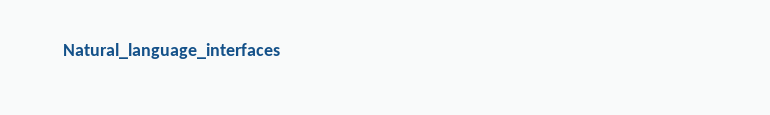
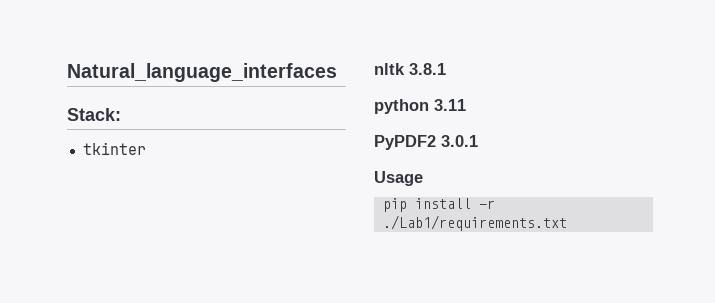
+ Stack:
+ tkinter
+ nltk 3.8.1
+ python 3.11
+ PyPDF2 3.0.1
+ Usage
+ pip install -r ./Lab1/requirements.txt

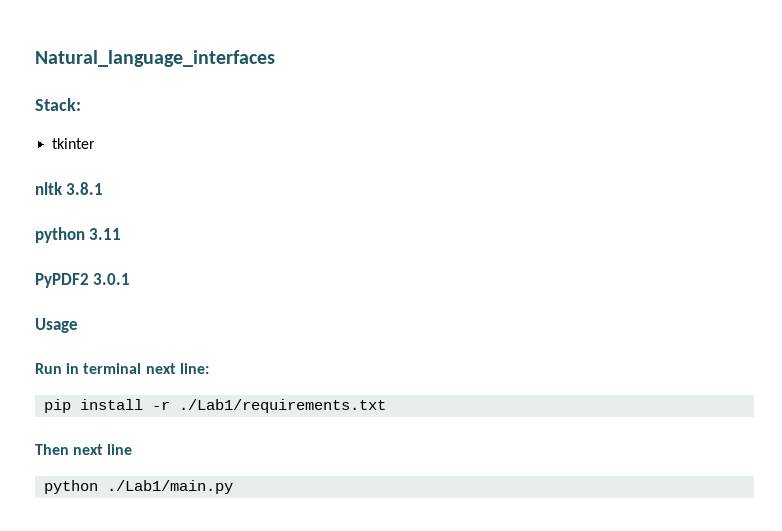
+ Run in terminal next line:
+ Then next line
+ python ./Lab1/main.py

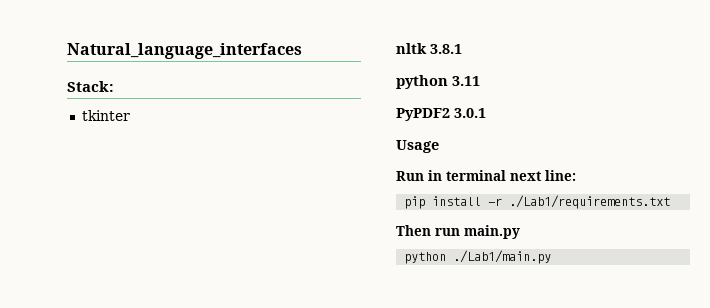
- Then next line
+ Then run main.py

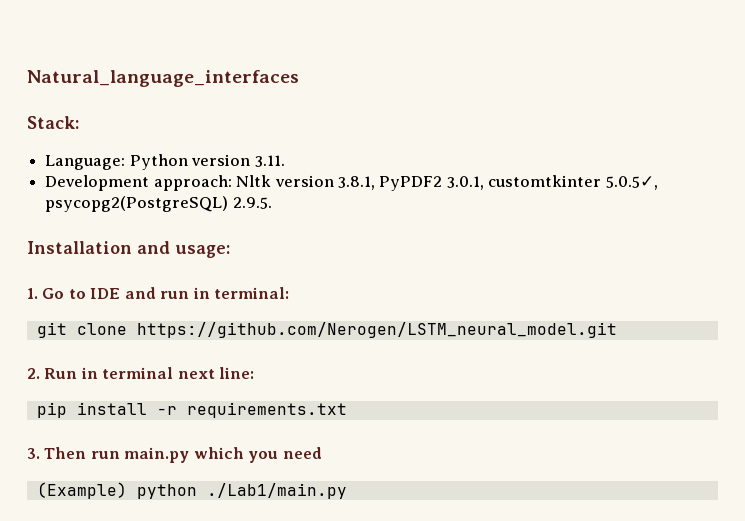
- tkinter
- nltk 3.8.1
- python 3.11
- PyPDF2 3.0.1
- Usage
- Run in terminal next line:
+ Language: Python version 3.11.
+ Development approach: Nltk version 3.8.1, PyPDF2 3.0.1, customtkinter 5.0.5✓, psycopg2(PostgreSQL) 2.9.5.
+ Installation and usage:
+ 1. Go to IDE and run in terminal:
+ git clone https://github.com/Nerogen/LSTM_neural_model.git
+ 2. Run in terminal next line:
- pip install -r ./Lab1/requirements.txt
- Then run main.py
- python ./Lab1/main.py
+ pip install -r requirements.txt
+ 3. Then run main.py which you need
+ (Example) python ./Lab1/main.py

